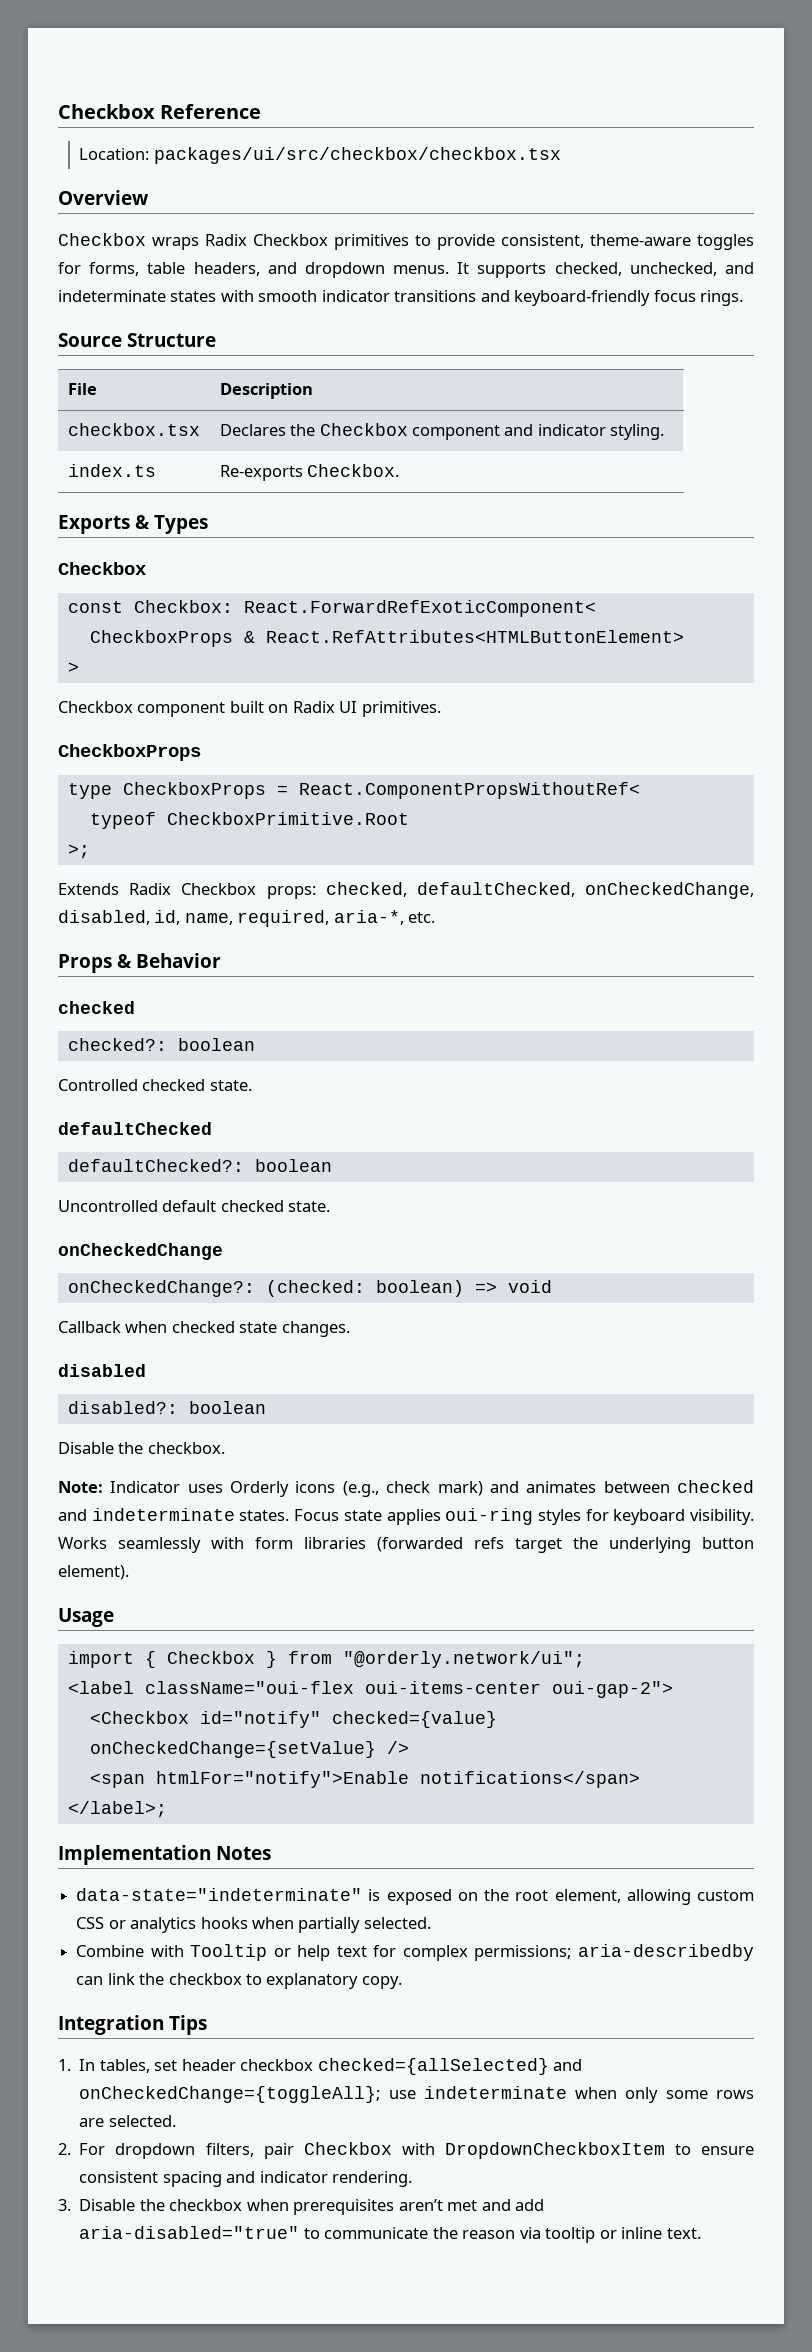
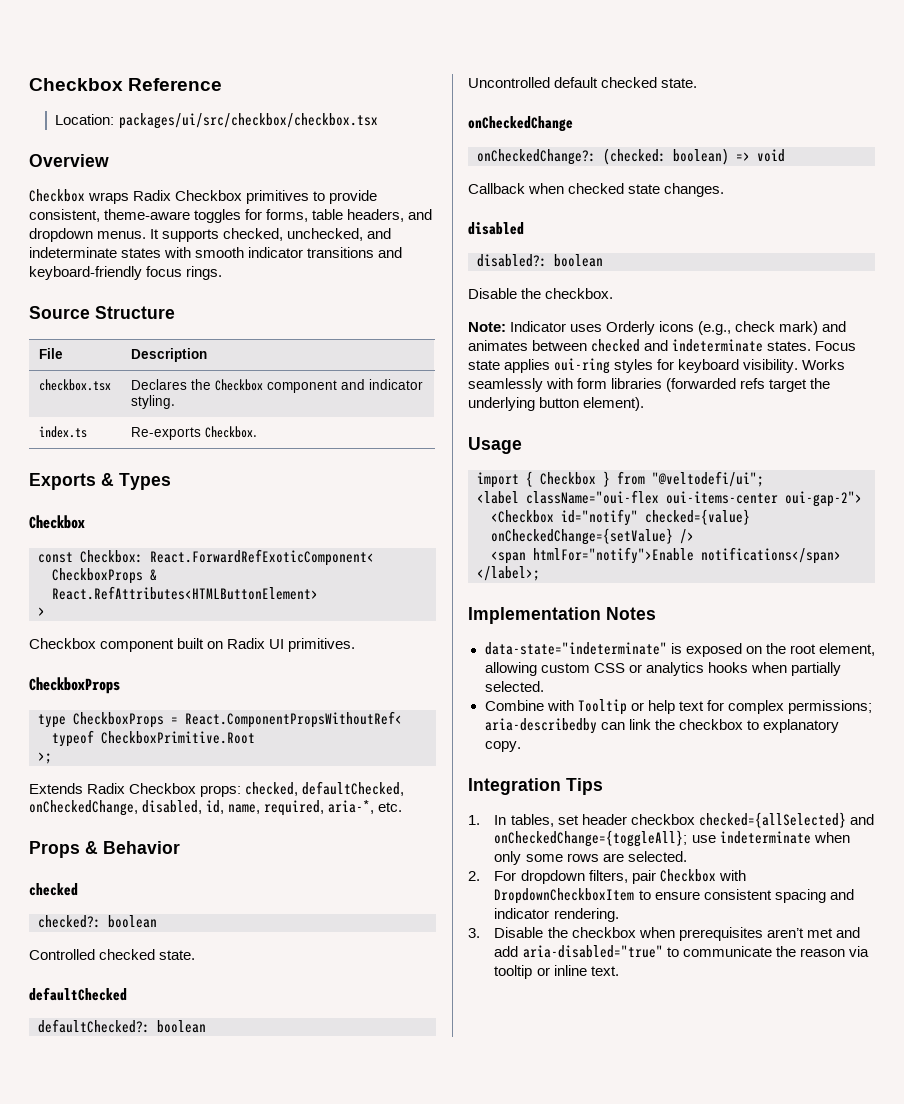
- import { Checkbox } from "@orderly.network/ui";
+ import { Checkbox } from "@veltodefi/ui";

